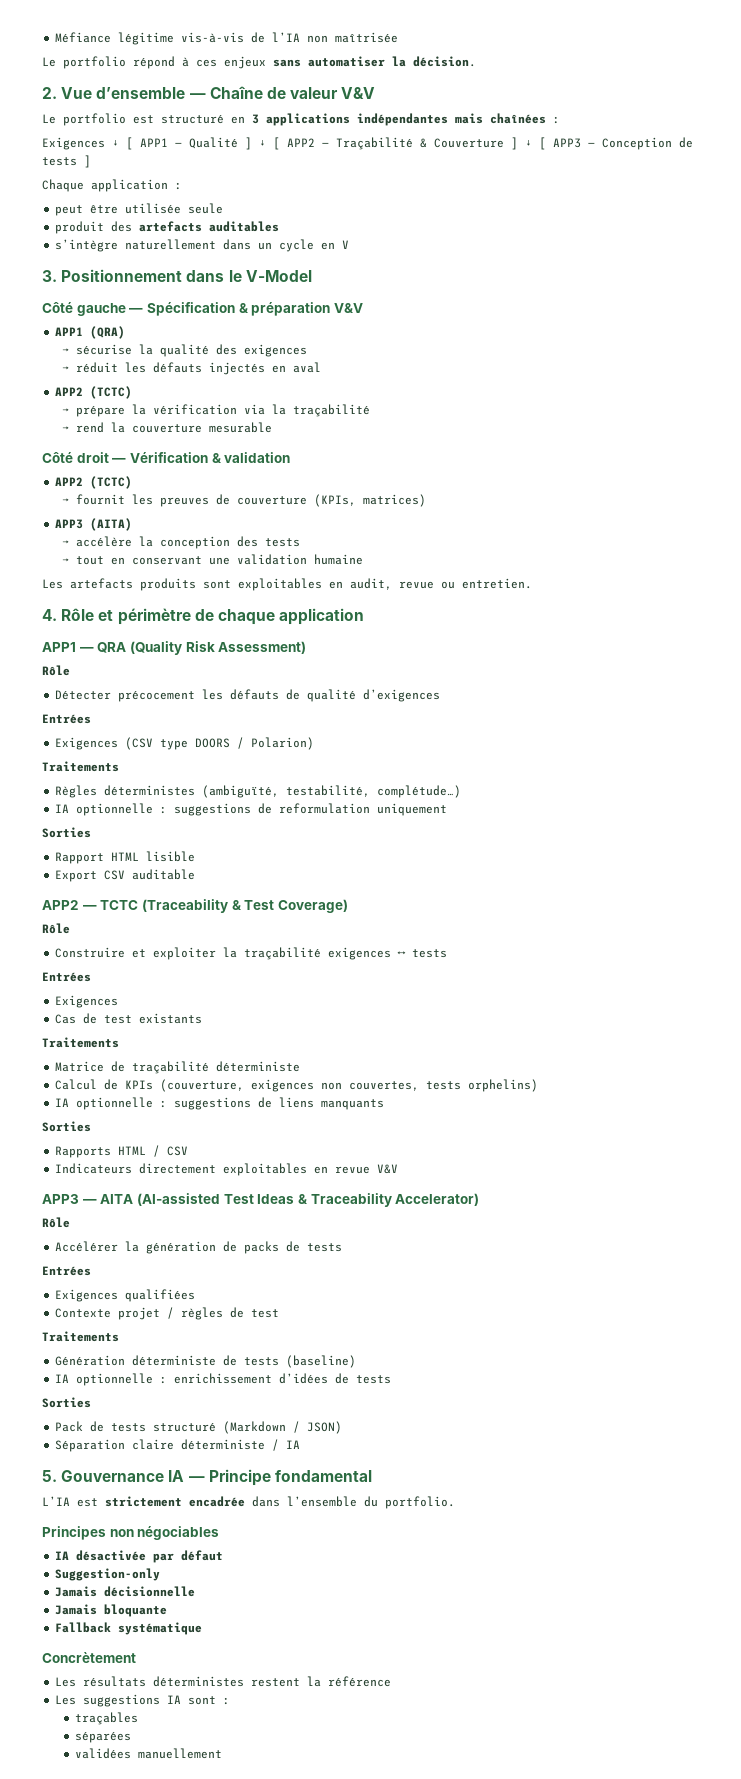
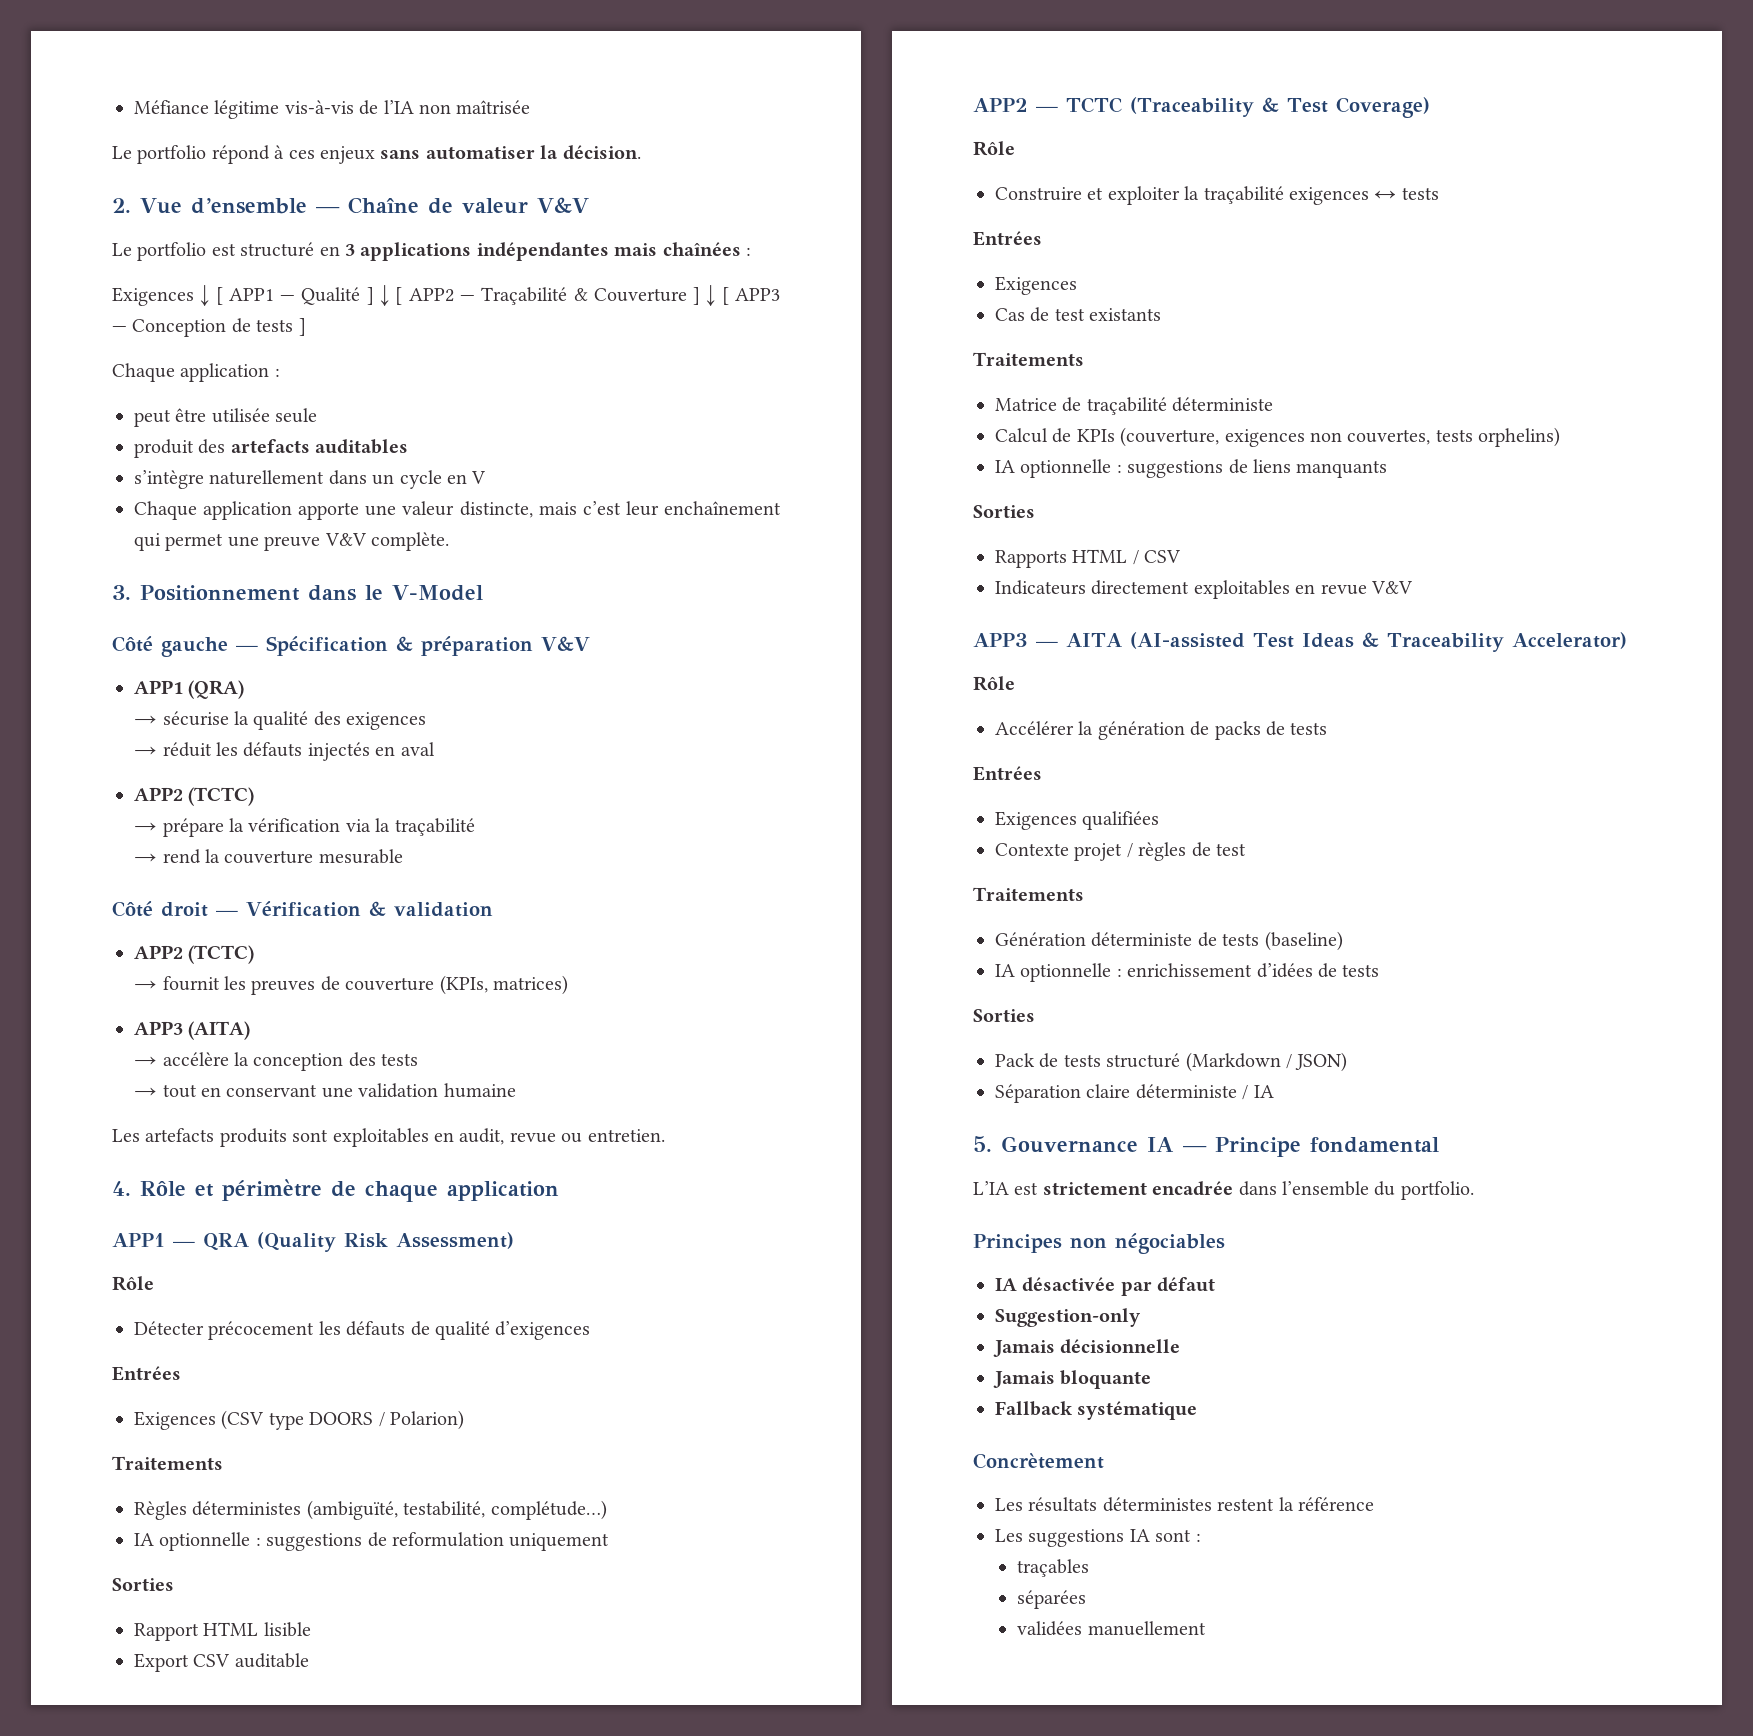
+ Chaque application apporte une valeur distincte, mais c’est leur enchaînement qui permet une preuve V&V complète.

